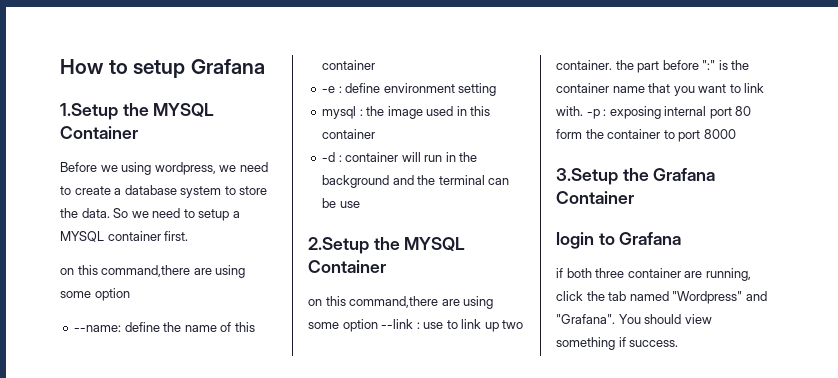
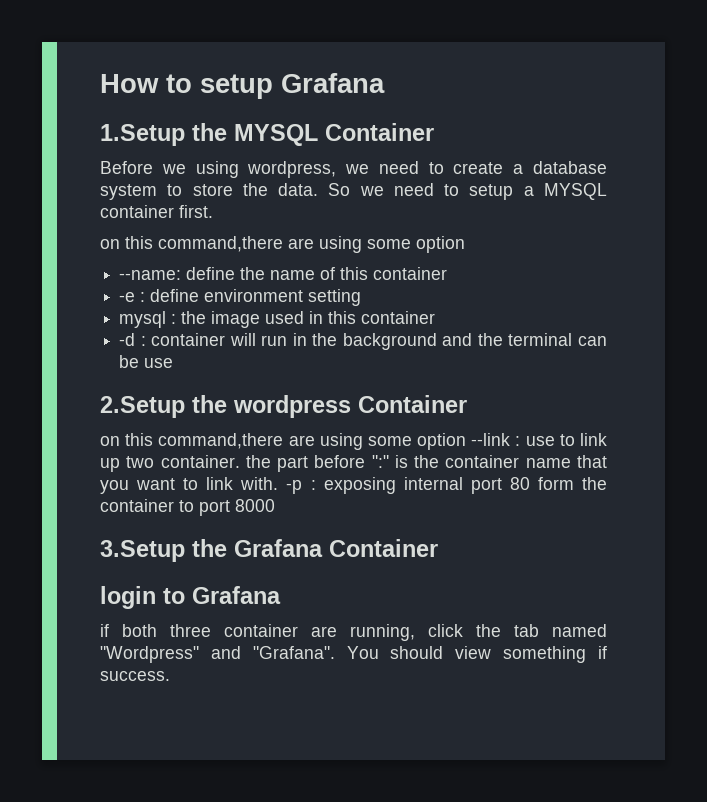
- 2.Setup the MYSQL Container
+ 2.Setup the wordpress Container

